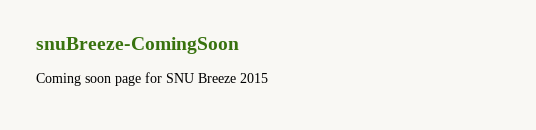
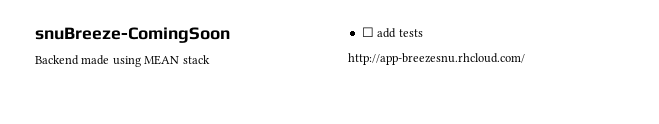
- Coming soon page for SNU Breeze 2015
+ Backend made using MEAN stack
+ ☐ add tests
+ http://app-breezesnu.rhcloud.com/

